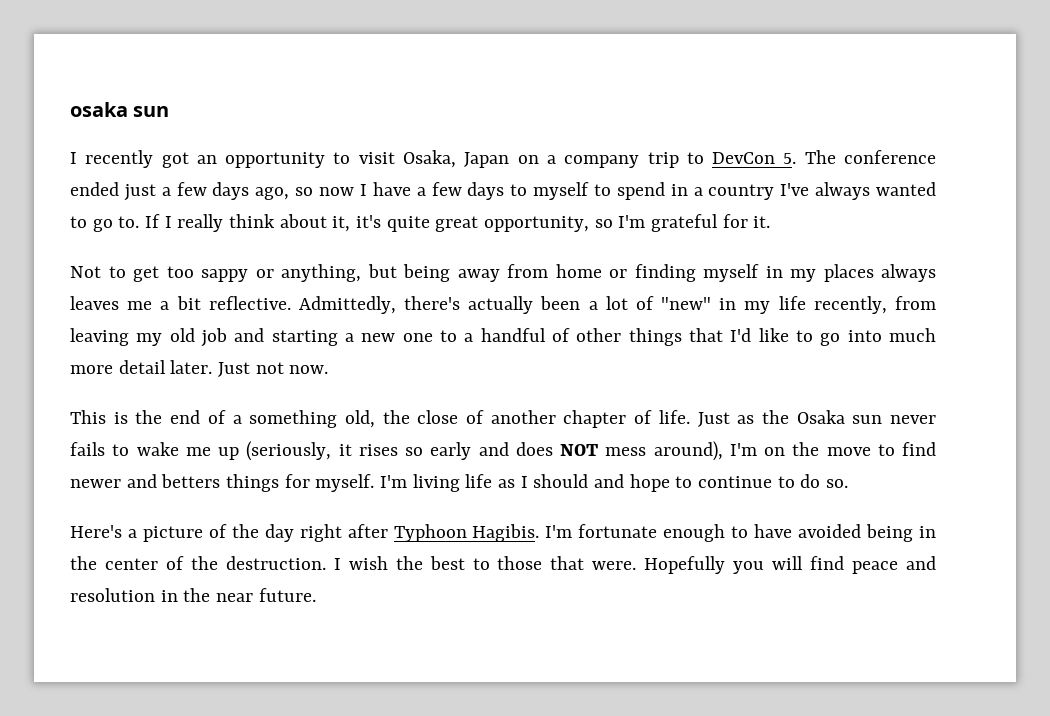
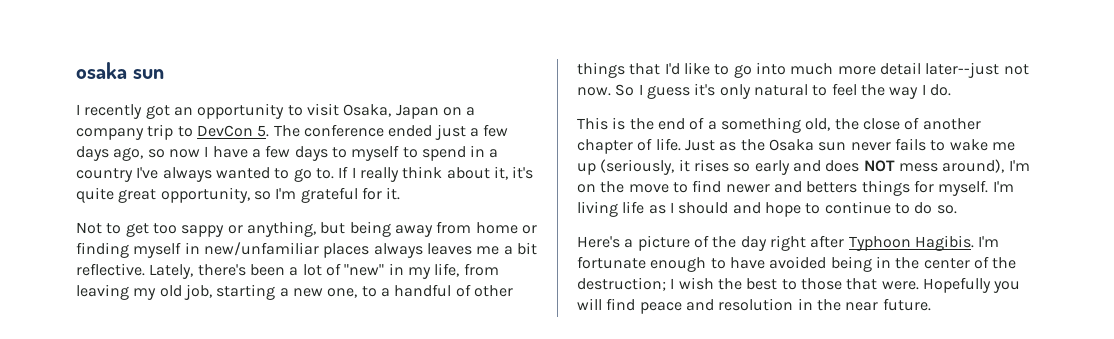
- Not to get too sappy or anything, but being away from home or finding myself in my places always leaves me a bit reflective.
+ Not to get too sappy or anything, but being away from home or finding myself in new/unfamiliar places always leaves me a bit reflective.
- Admittedly, there's actually been a lot of "new" in my life recently, from leaving my old job and starting a new one to a handful of other things that I'd like to go into much more detail later. Just not now.
+ Lately, there's been a lot of "new" in my life, from leaving my old job, starting a new one, to a handful of other things that I'd like to go into much more detail later--just not now. So I guess it's only natural to feel the way I do.
- I'm fortunate enough to have avoided being in the center of the destruction. I wish the best to those that were.
+ I'm fortunate enough to have avoided being in the center of the destruction; I wish the best to those that were.

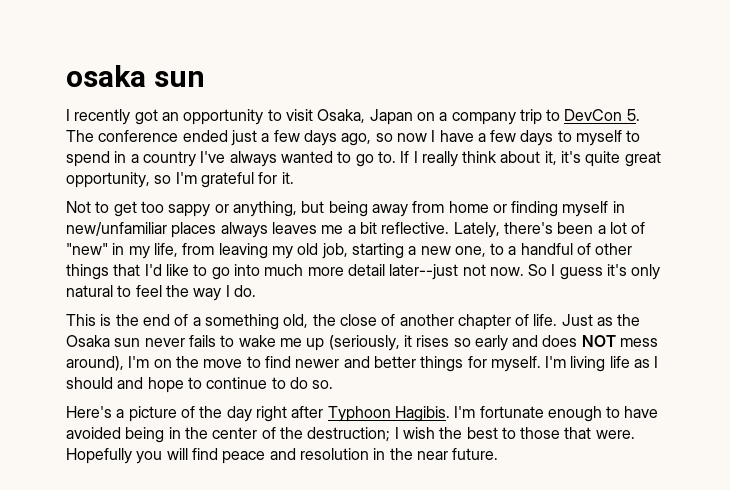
- Just as the Osaka sun never fails to wake me up (seriously, it rises so early and does NOT mess around), I'm on the move to find newer and betters things for myself.
+ Just as the Osaka sun never fails to wake me up (seriously, it rises so early and does NOT mess around), I'm on the move to find newer and better things for myself.

